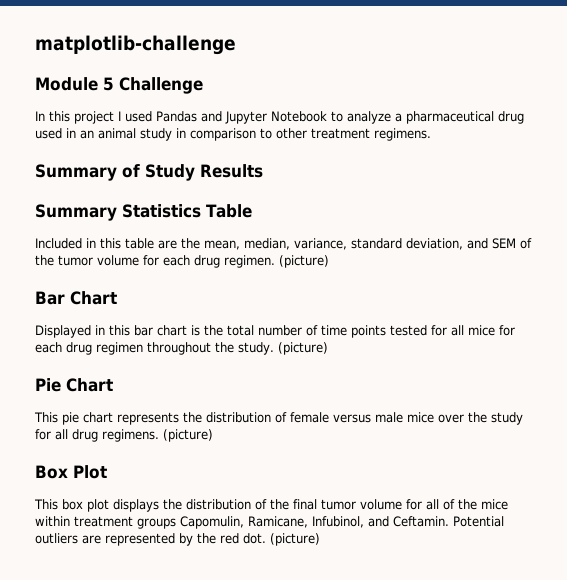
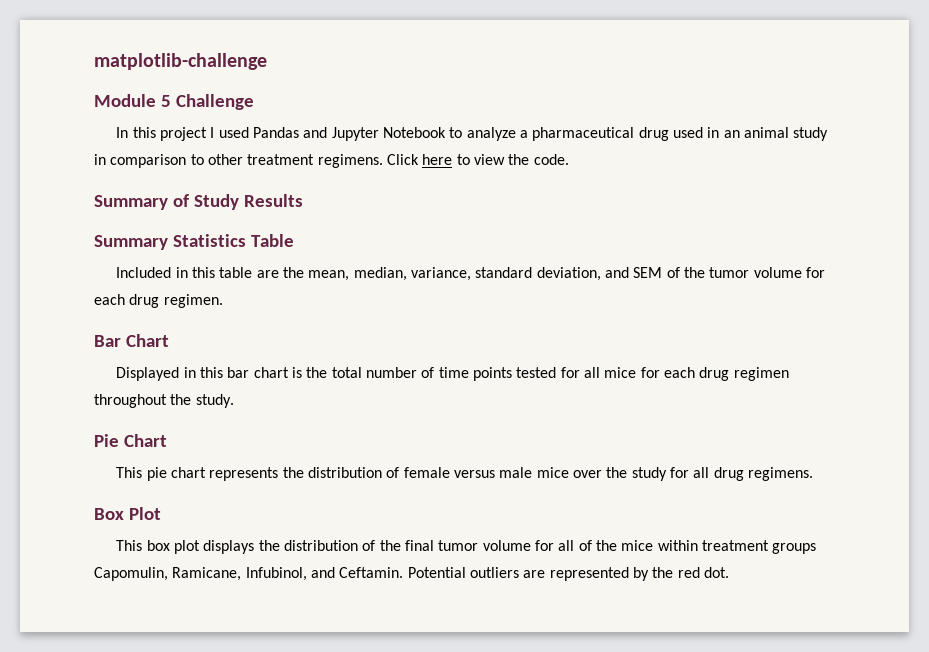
+ Click here to view the code.
- Included in this table are the mean, median, variance, standard deviation, and SEM of the tumor volume for each drug regimen. (picture)
+ Included in this table are the mean, median, variance, standard deviation, and SEM of the tumor volume for each drug regimen.
- Displayed in this bar chart is the total number of time points tested for all mice for each drug regimen throughout the study. (picture)
+ Displayed in this bar chart is the total number of time points tested for all mice for each drug regimen throughout the study.
- This pie chart represents the distribution of female versus male mice over the study for all drug regimens. (picture)
+ This pie chart represents the distribution of female versus male mice over the study for all drug regimens.
- Potential outliers are represented by the red dot. (picture)
+ Potential outliers are represented by the red dot.

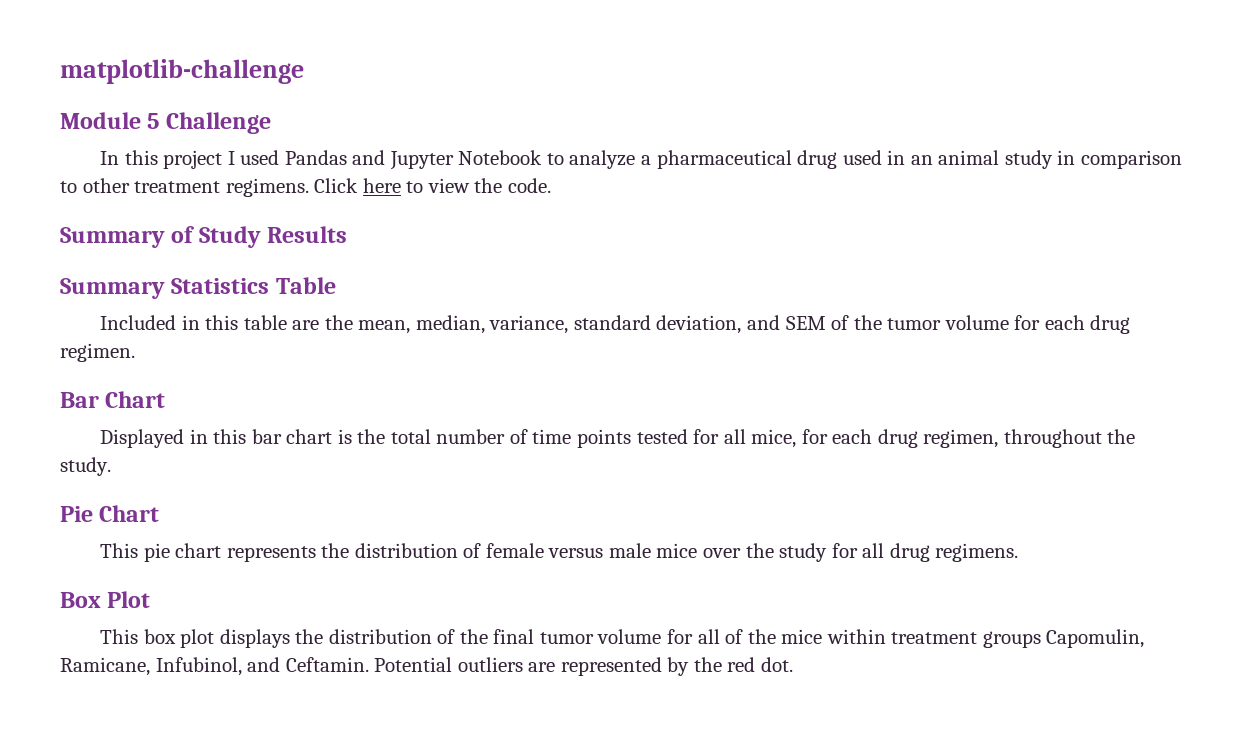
- Displayed in this bar chart is the total number of time points tested for all mice for each drug regimen throughout the study.
+ Displayed in this bar chart is the total number of time points tested for all mice, for each drug regimen, throughout the study.

